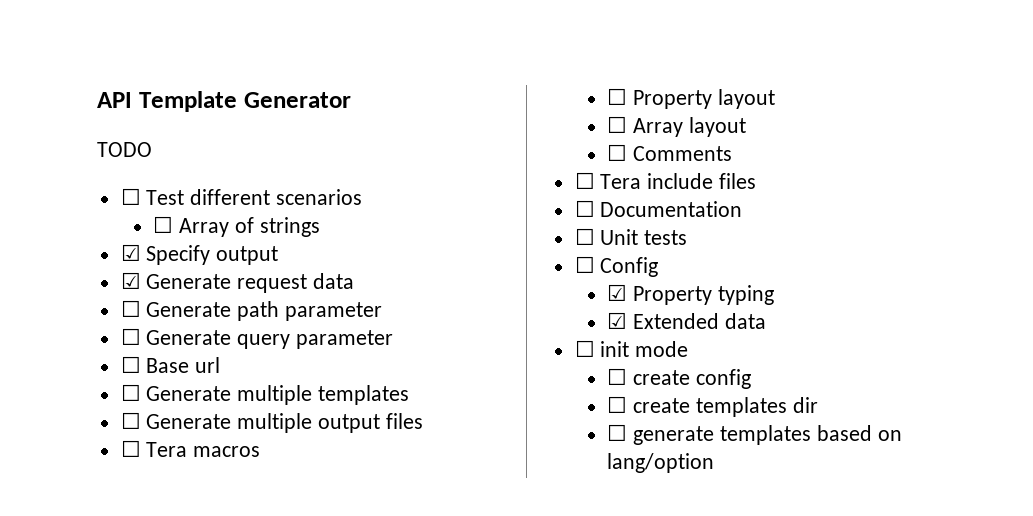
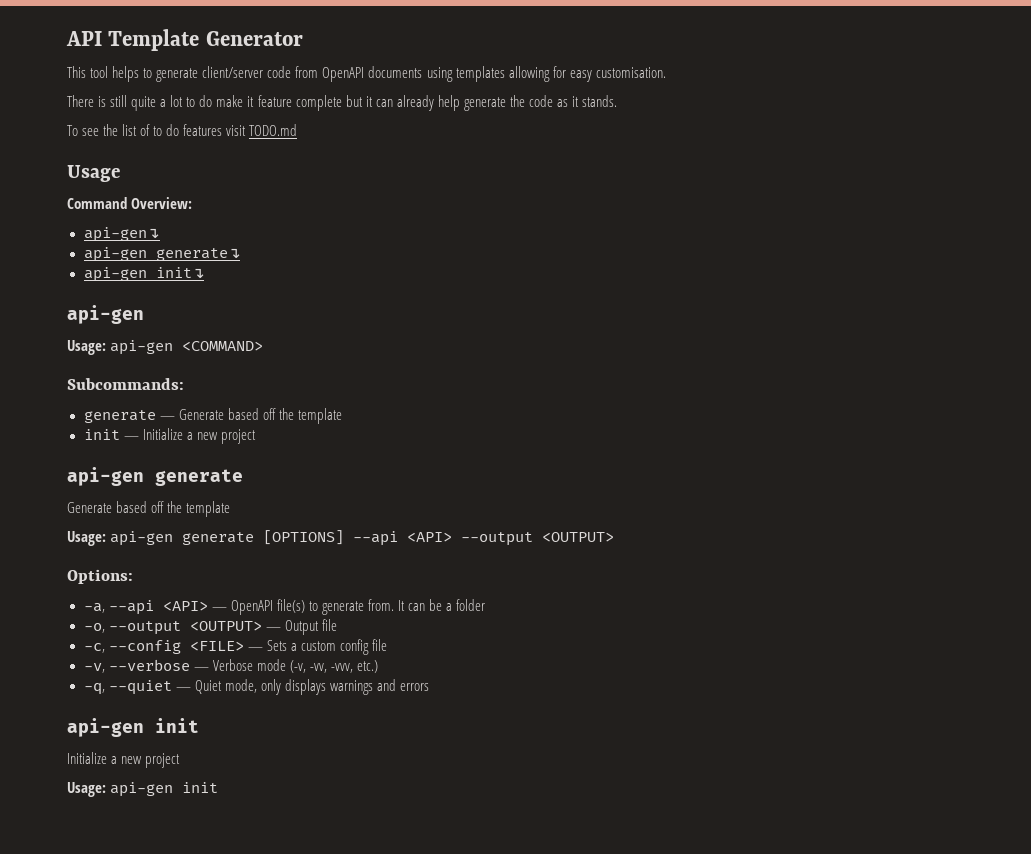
- TODO
- ☐ Test different scenarios
- ☐ Array of strings
- ☑ Specify output
- ☑ Generate request data
- ☐ Generate path parameter
- ☐ Generate query parameter
- ☐ Base url
- ☐ Generate multiple templates
- ☐ Generate multiple output files
- ☐ Tera macros
- ☐ Property layout
- ☐ Array layout
- ☐ Comments
- ☐ Tera include files
- ☐ Documentation
- ☐ Unit tests
- ☐ Config
- ☑ Property typing
- ☑ Extended data
- ☐ init mode
- ☐ create config
- ☐ create templates dir
- ☐ generate templates based on lang/option
+ This tool helps to generate client/server code from OpenAPI documents using templates allowing for easy customisation.
+ There is still quite a lot to do make it feature complete but it can already help generate the code as it stands.
+ To see the list of to do features visit TODO.md
+ Usage
+ Command Overview:
+ api-gen↴
+ api-gen generate↴
+ api-gen init↴
+ api-gen
+ Usage: api-gen <COMMAND>
+ Subcommands:
+ generate — Generate based off the template
+ init — Initialize a new project
+ api-gen generate
+ Generate based off the template
+ Usage: api-gen generate [OPTIONS] --api <API> --output <OUTPUT>
+ Options:
+ -a, --api <API> — OpenAPI file(s) to generate from. It can be a folder
+ -o, --output <OUTPUT> — Output file
+ -c, --config <FILE> — Sets a custom config file
+ -v, --verbose — Verbose mode (-v, -vv, -vvv, etc.)
+ -q, --quiet — Quiet mode, only displays warnings and errors
+ api-gen init
+ Initialize a new project
+ Usage: api-gen init

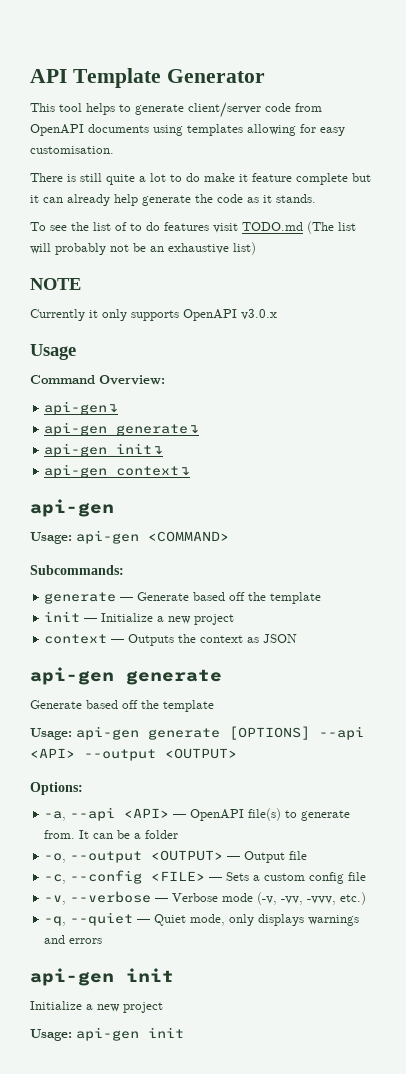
- To see the list of to do features visit TODO.md
+ To see the list of to do features visit TODO.md (The list will probably not be an exhaustive list)
+ NOTE
+ Currently it only supports OpenAPI v3.0.x
+ api-gen context↴
+ context — Outputs the context as JSON

